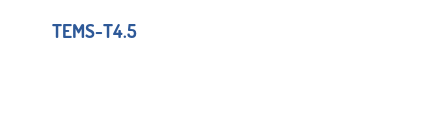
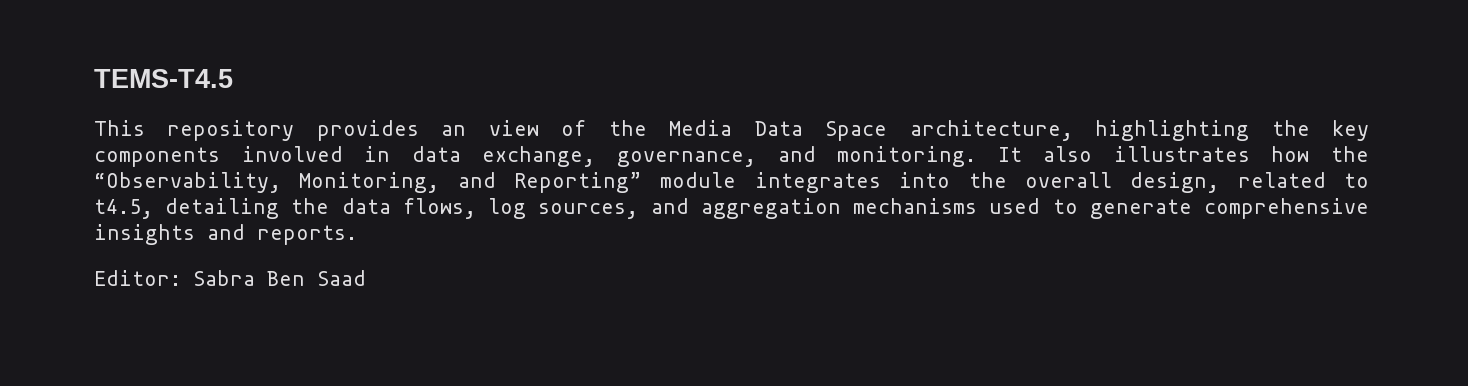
+ This repository provides an view of the Media Data Space architecture, highlighting the key components involved in data exchange, governance, and monitoring. It also illustrates how the “Observability, Monitoring, and Reporting” module integrates into the overall design, related to t4.5, detailing the data flows, log sources, and aggregation mechanisms used to generate comprehensive insights and reports.
+ Editor: Sabra Ben Saad

